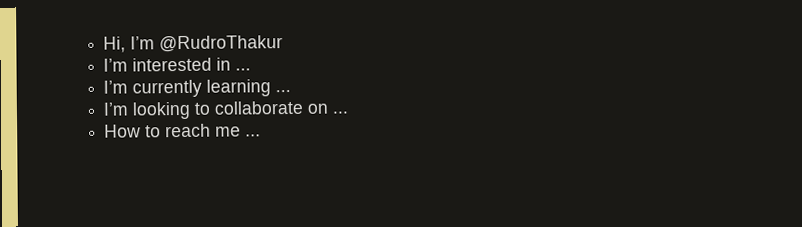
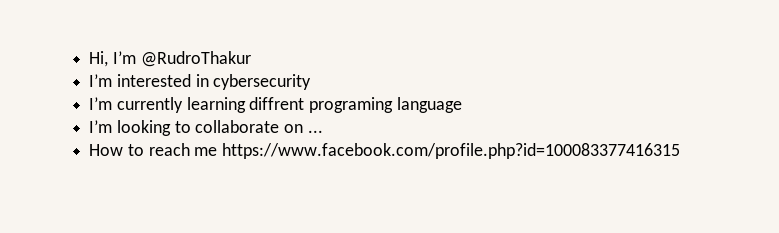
- I’m interested in ...
+ I’m interested in cybersecurity
- I’m currently learning ...
+ I’m currently learning diffrent programing language
- How to reach me ...
+ How to reach me https://www.facebook.com/profile.php?id=100083377416315

